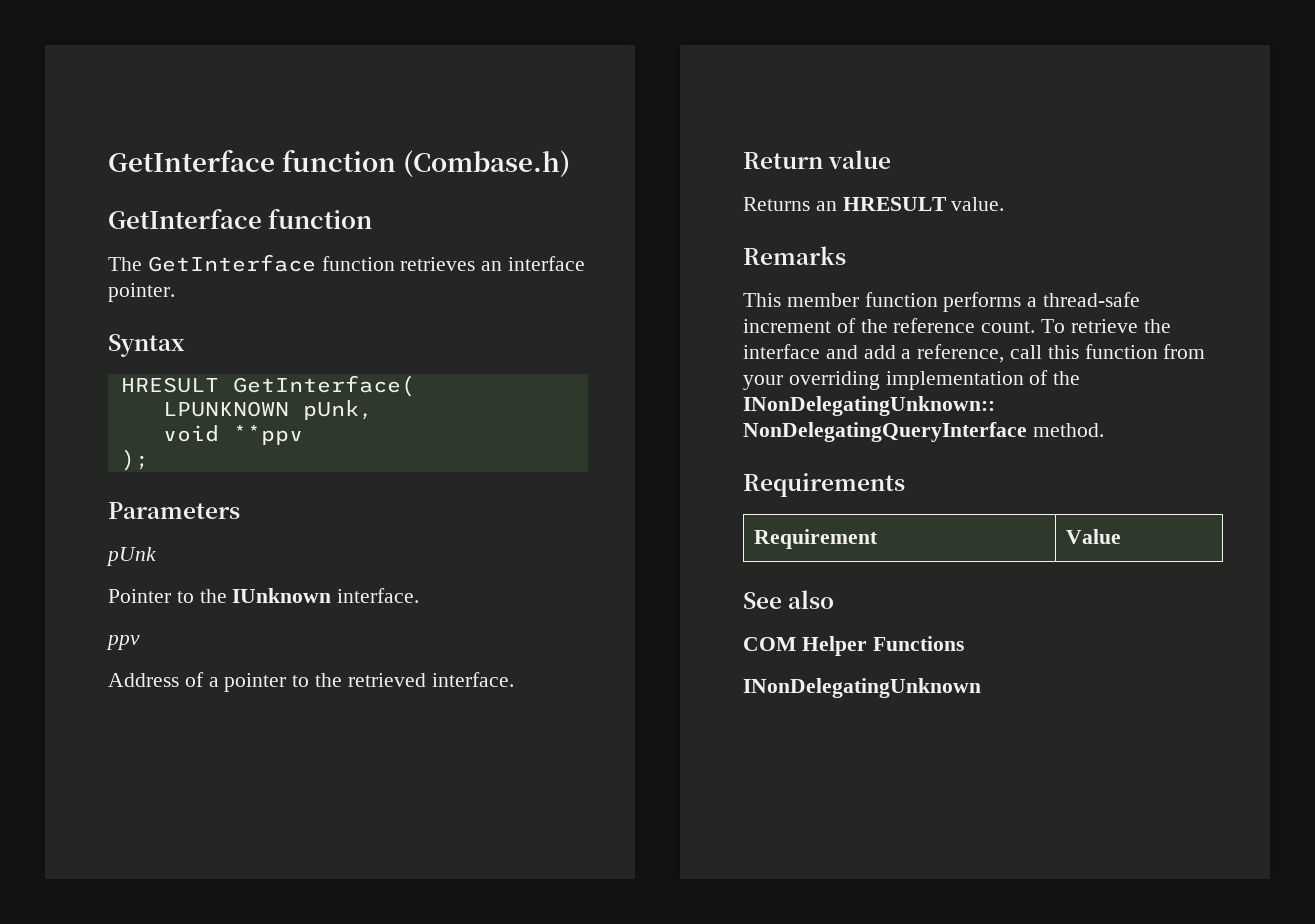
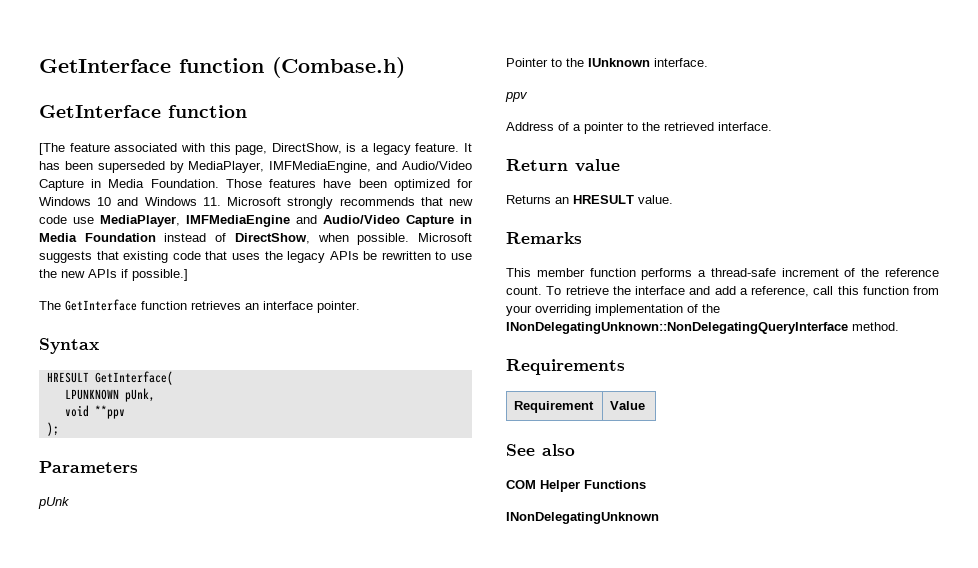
+ [The feature associated with this page, DirectShow, is a legacy feature. It has been superseded by MediaPlayer, IMFMediaEngine, and Audio/Video Capture in Media Foundation. Those features have been optimized for Windows 10 and Windows 11. Microsoft strongly recommends that new code use MediaPlayer, IMFMediaEngine and Audio/Video Capture in Media Foundation instead of DirectShow, when possible. Microsoft suggests that existing code that uses the legacy APIs be rewritten to use the new APIs if possible.]

